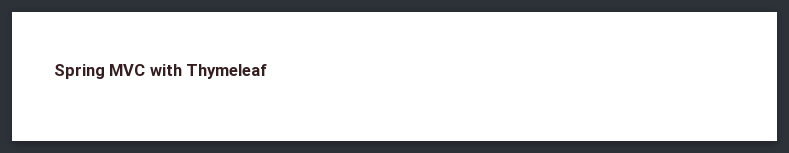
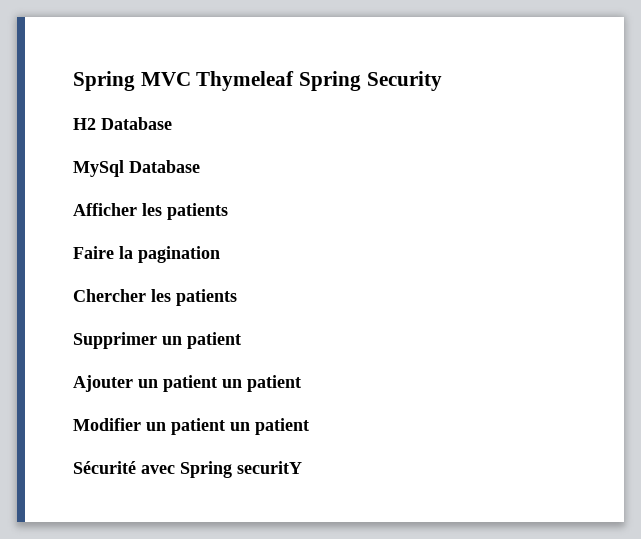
- Spring MVC with Thymeleaf
+ Spring MVC Thymeleaf Spring Security
+ H2 Database
+ MySql Database
+ Afficher les patients
+ Faire la pagination
+ Chercher les patients
+ Supprimer un patient
+ Ajouter un patient un patient
+ Modifier un patient un patient
+ Sécurité avec Spring securitY

